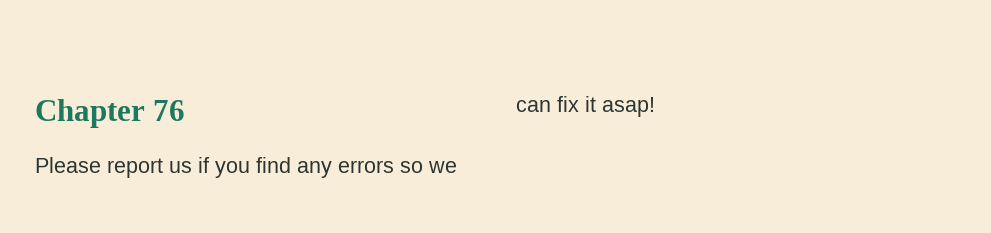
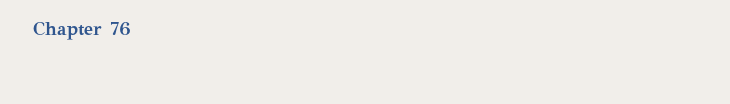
- Please report us if you find any errors so we can fix it asap!

